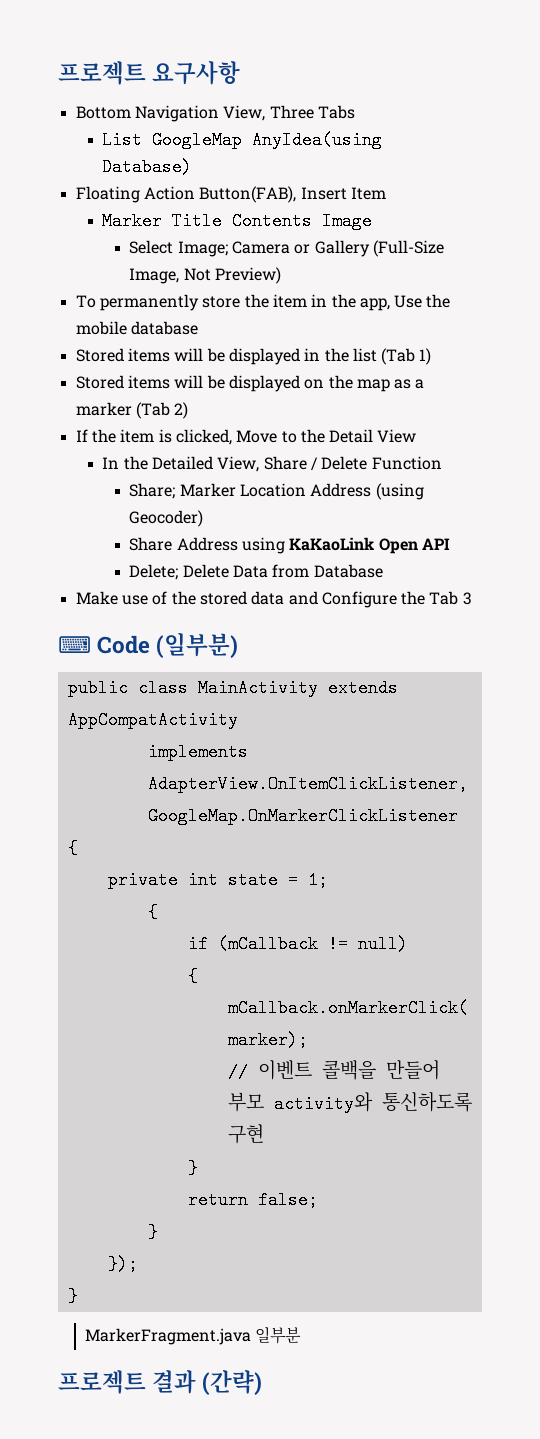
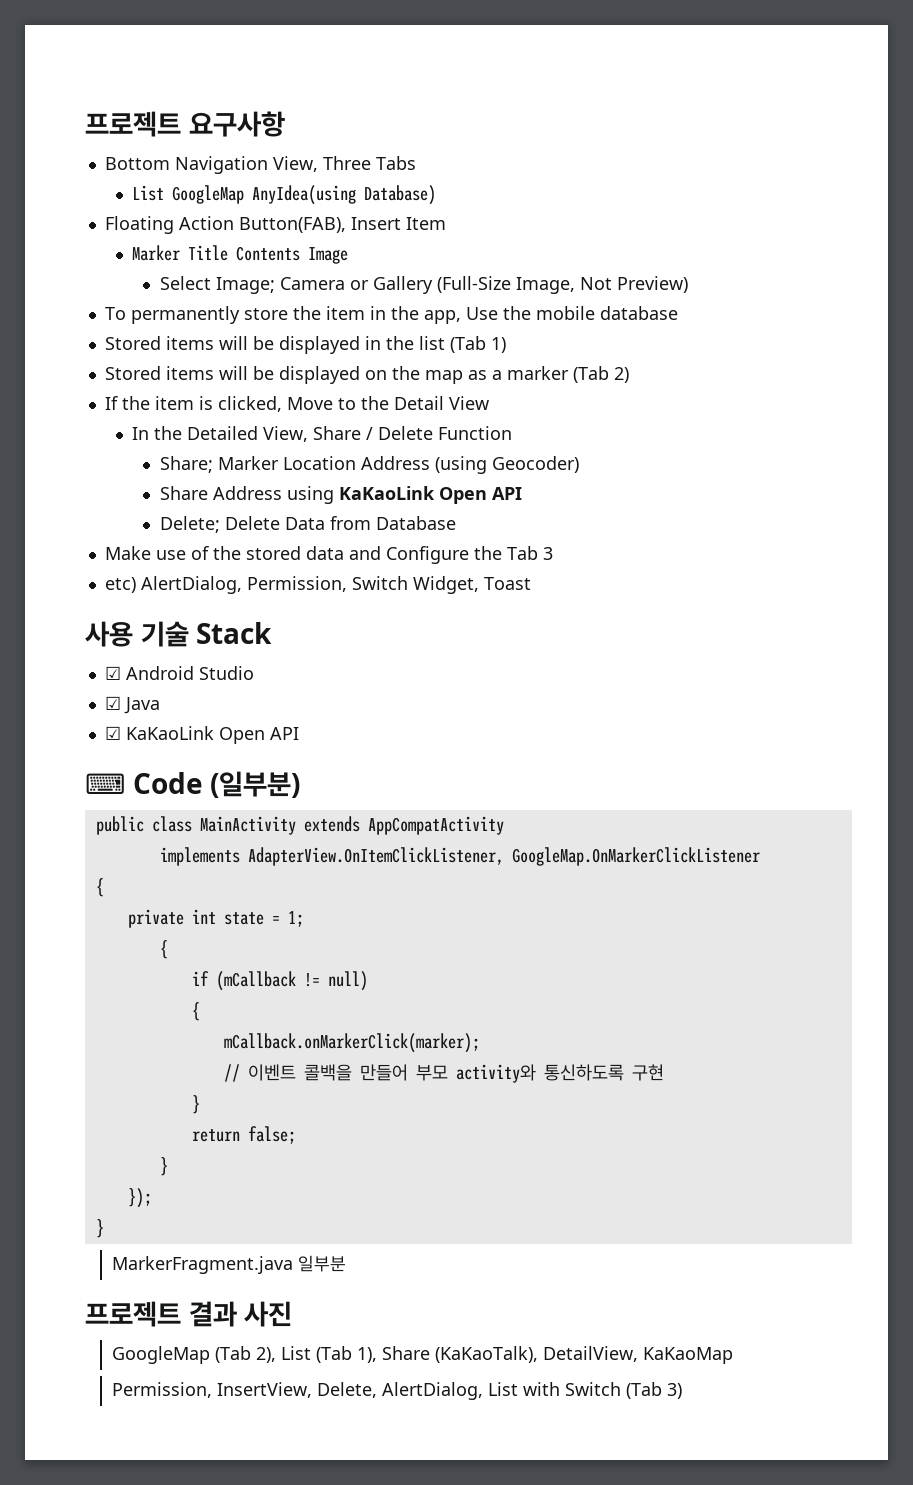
+ etc) AlertDialog, Permission, Switch Widget, Toast
+ 사용 기술 Stack
+ ☑ Android Studio
+ ☑ Java
+ ☑ KaKaoLink Open API
- 프로젝트 결과 (간략)
+ 프로젝트 결과 사진
+ GoogleMap (Tab 2), List (Tab 1), Share (KaKaoTalk), DetailView, KaKaoMap
+ Permission, InsertView, Delete, AlertDialog, List with Switch (Tab 3)

